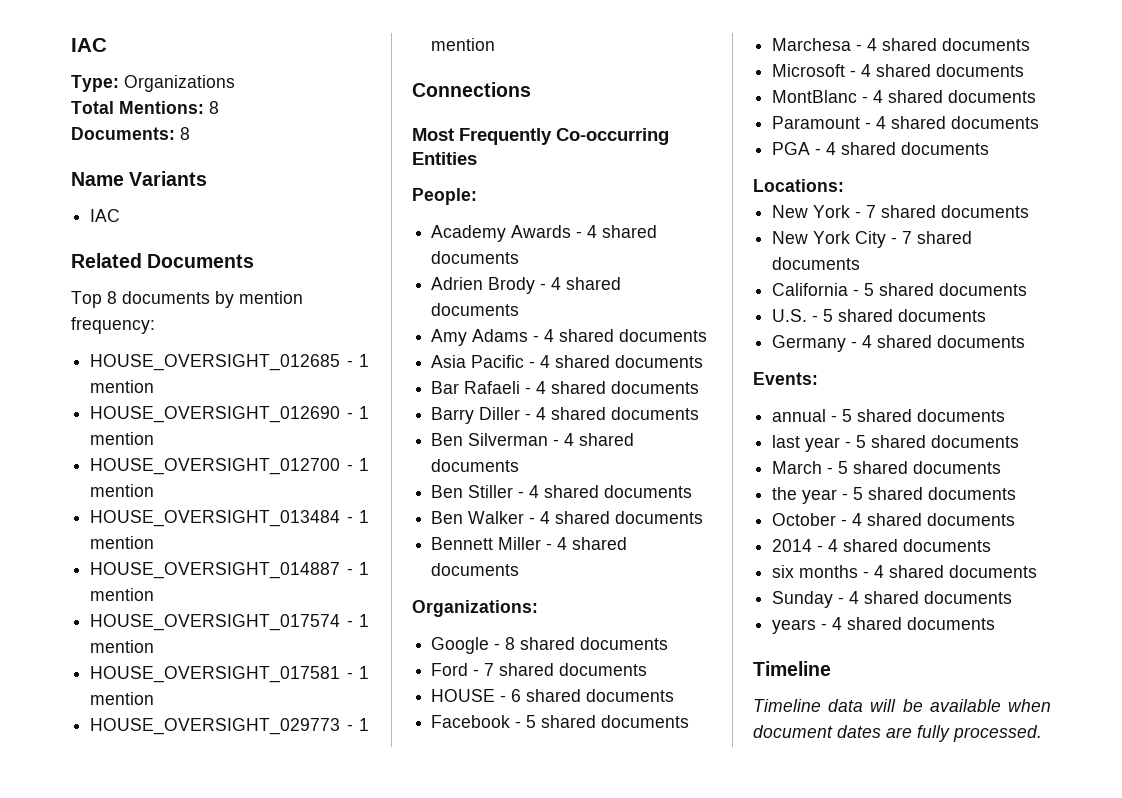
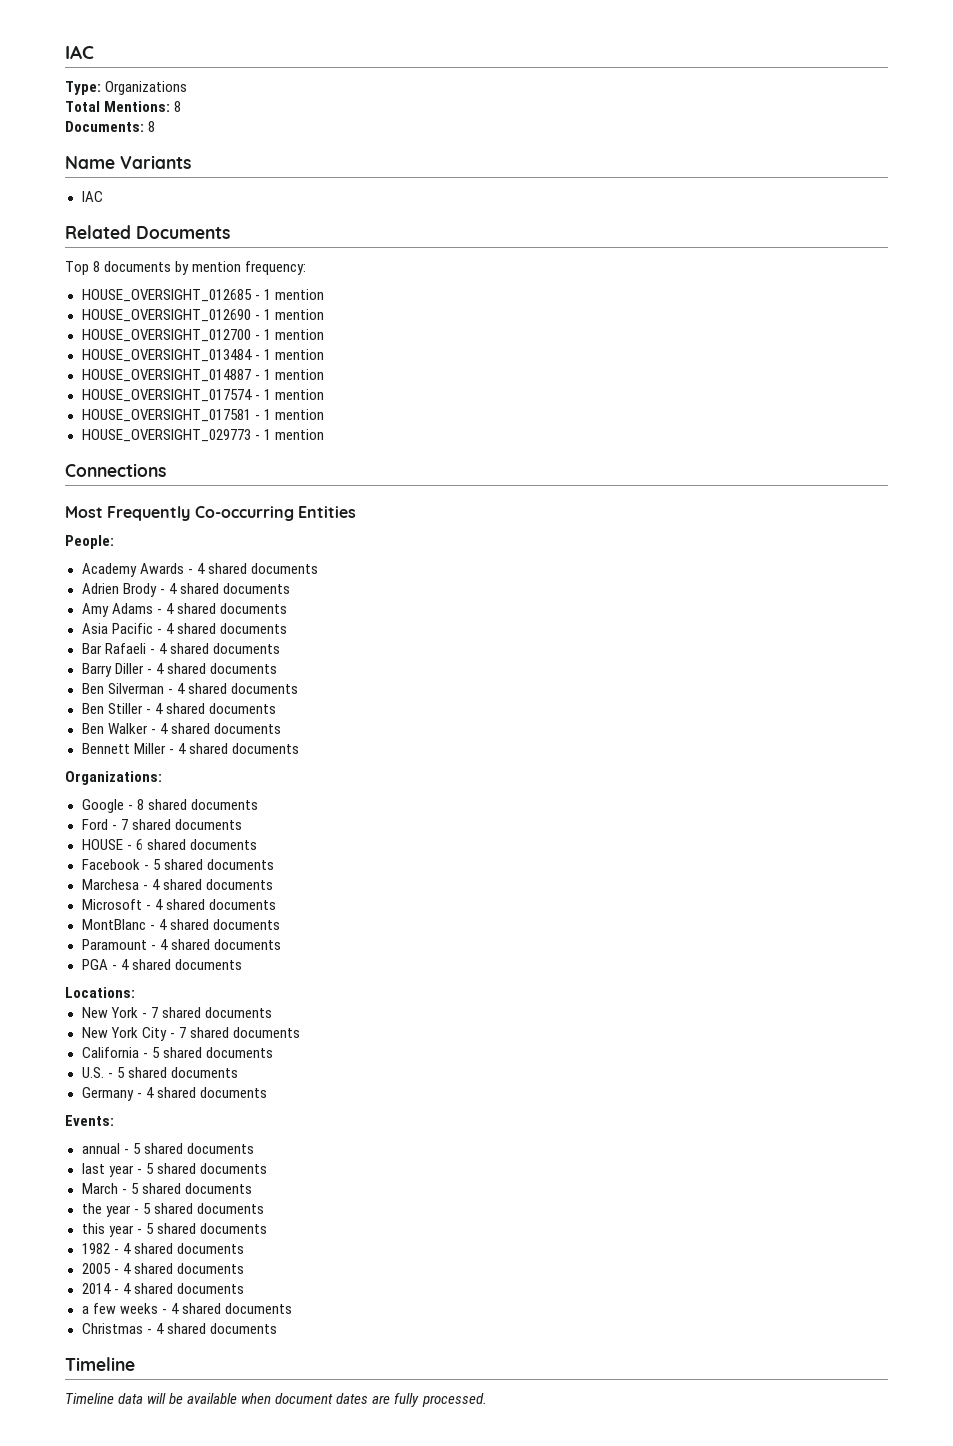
- October - 4 shared documents
+ this year - 5 shared documents
+ 1982 - 4 shared documents
+ 2005 - 4 shared documents
- six months - 4 shared documents
- Sunday - 4 shared documents
- years - 4 shared documents
+ a few weeks - 4 shared documents
+ Christmas - 4 shared documents

